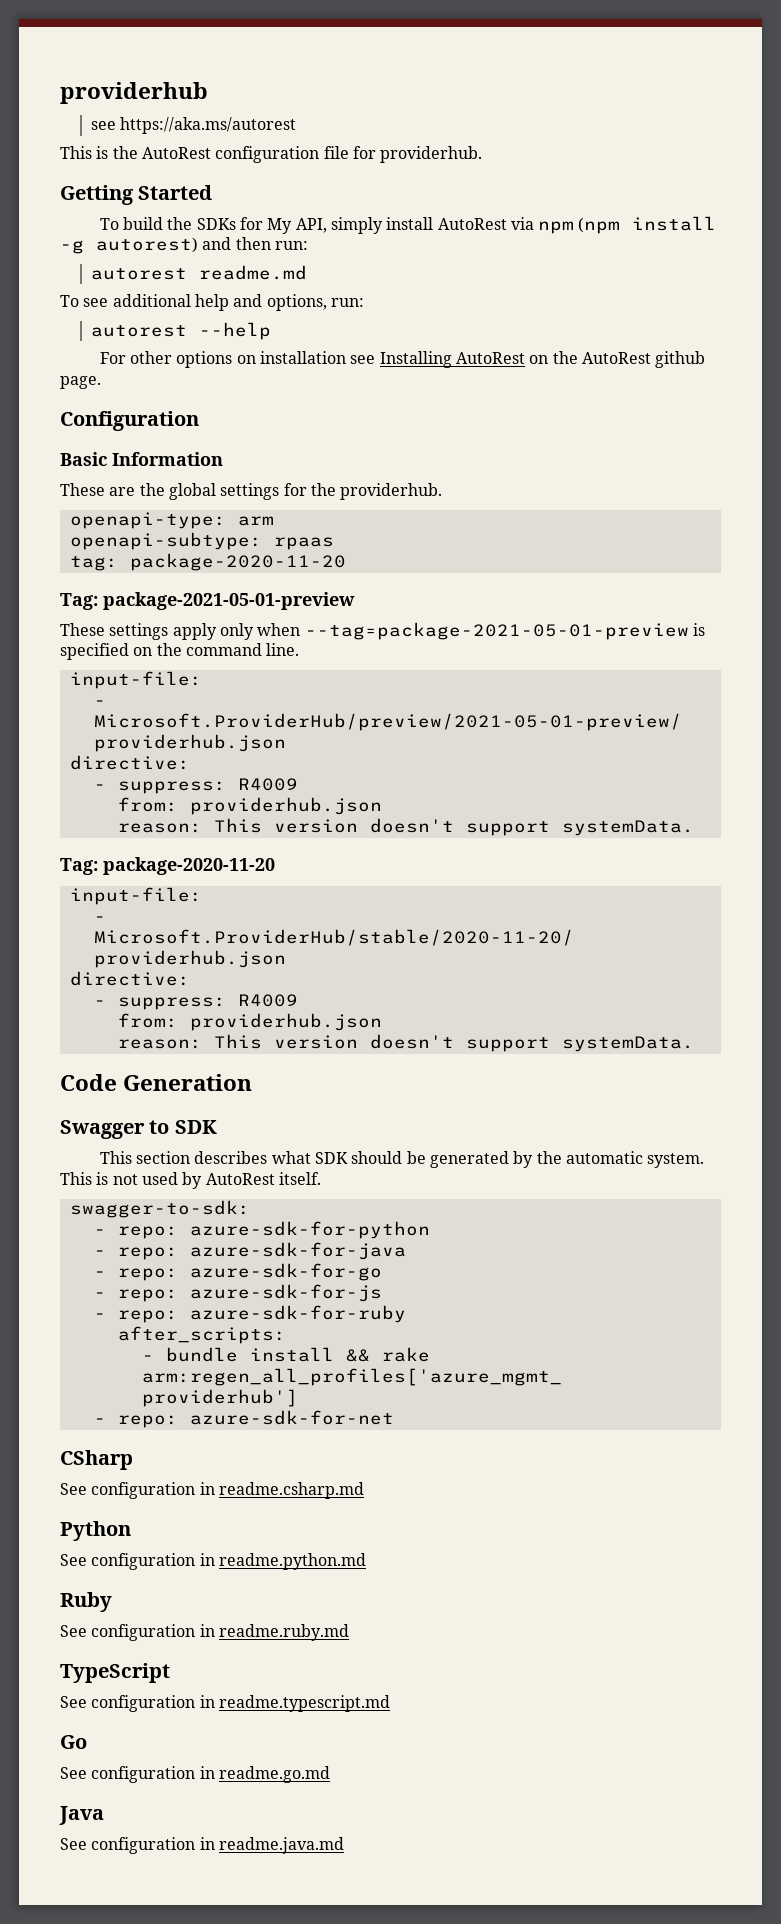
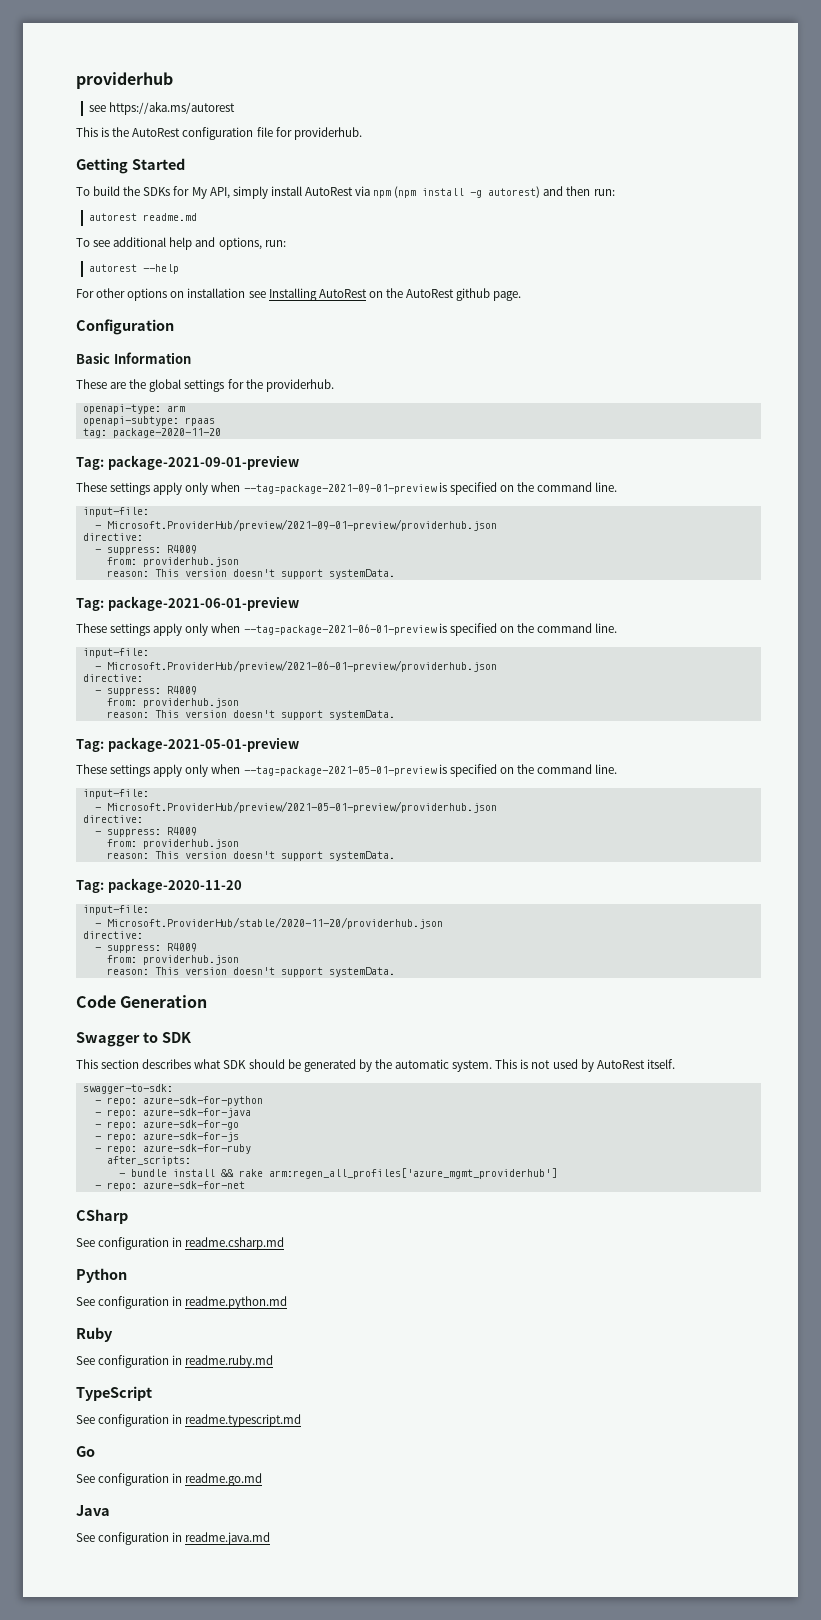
+ Tag: package-2021-09-01-preview
+ These settings apply only when --tag=package-2021-09-01-preview is specified on the command line.
+ input-file:
+ - Microsoft.ProviderHub/preview/2021-09-01-preview/providerhub.json
+ directive:
+ - suppress: R4009
+ from: providerhub.json
+ reason: This version doesn't support systemData.
+ Tag: package-2021-06-01-preview
+ These settings apply only when --tag=package-2021-06-01-preview is specified on the command line.
+ input-file:
+ - Microsoft.ProviderHub/preview/2021-06-01-preview/providerhub.json
+ directive:
+ - suppress: R4009
+ from: providerhub.json
+ reason: This version doesn't support systemData.

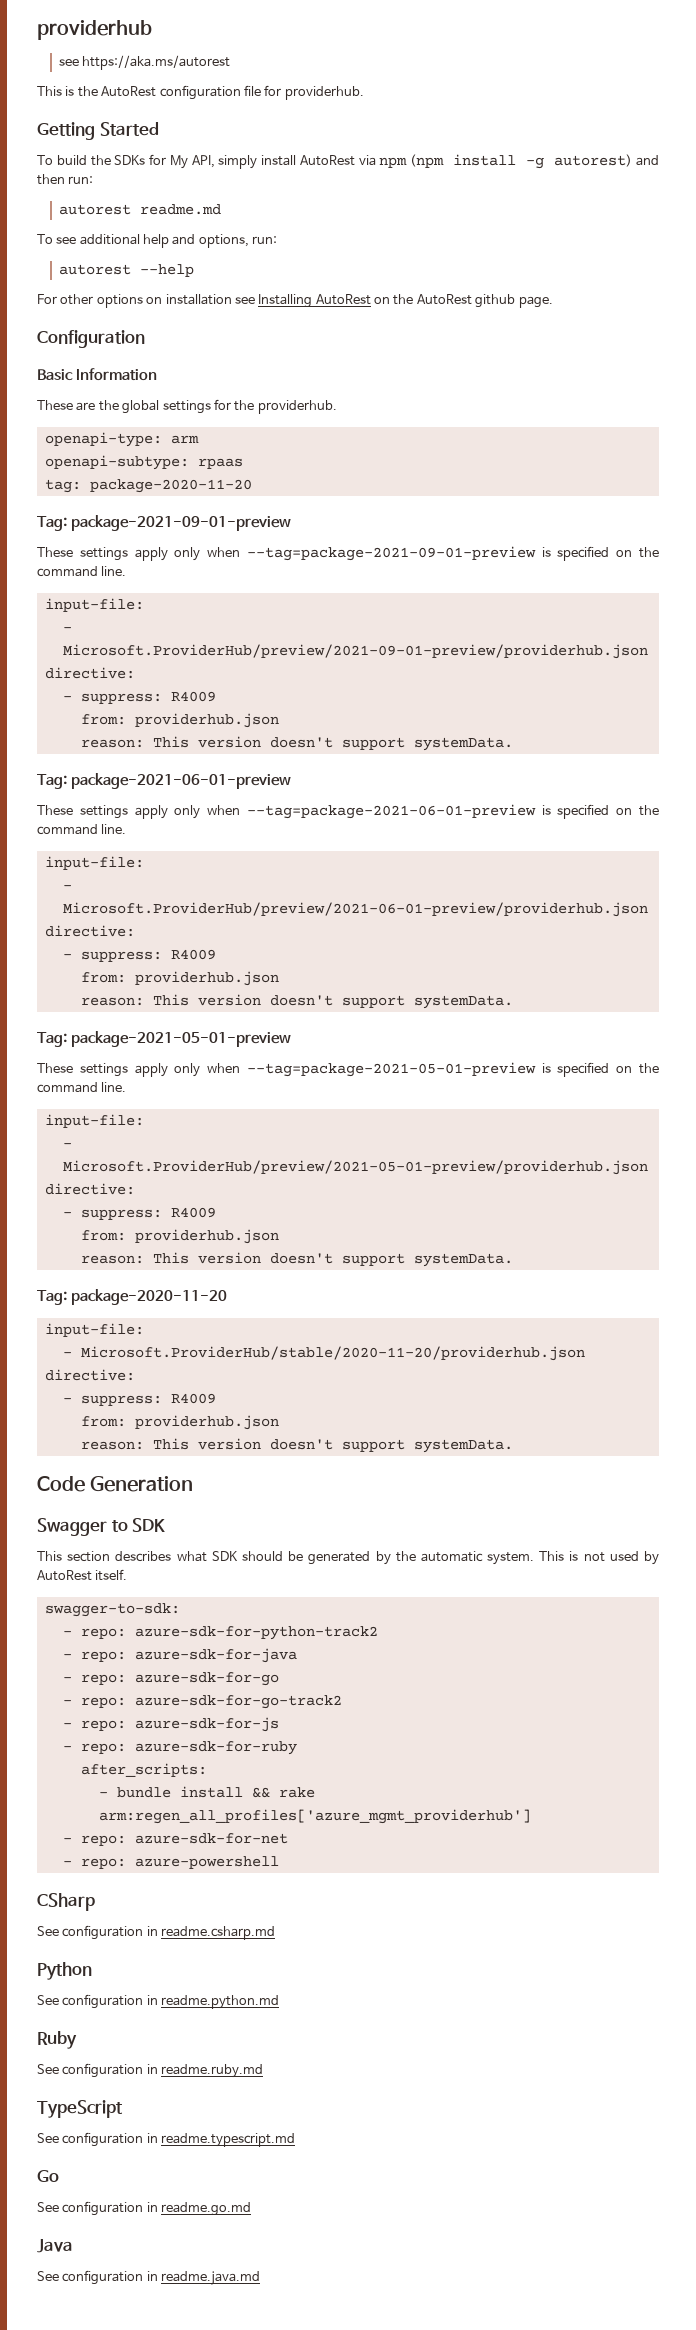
- - repo: azure-sdk-for-python
+ - repo: azure-sdk-for-python-track2
+ - repo: azure-sdk-for-go-track2
+ - repo: azure-powershell

